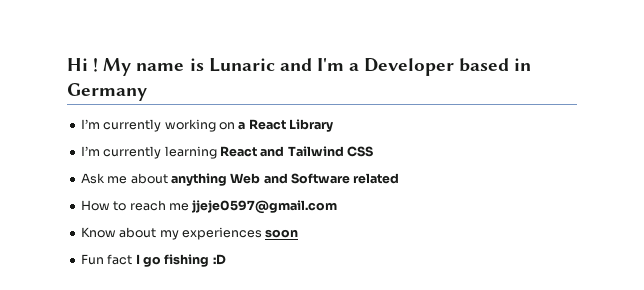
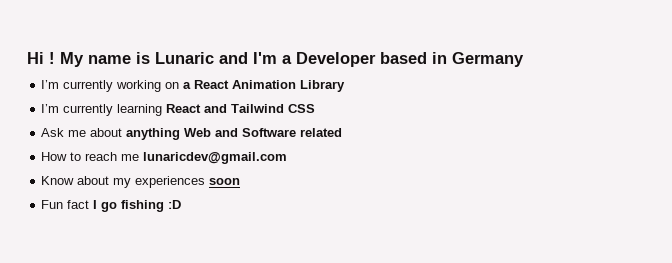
- I’m currently working on a React Library
+ I’m currently working on a React Animation Library
- How to reach me jjeje0597@gmail.com
+ How to reach me lunaricdev@gmail.com

